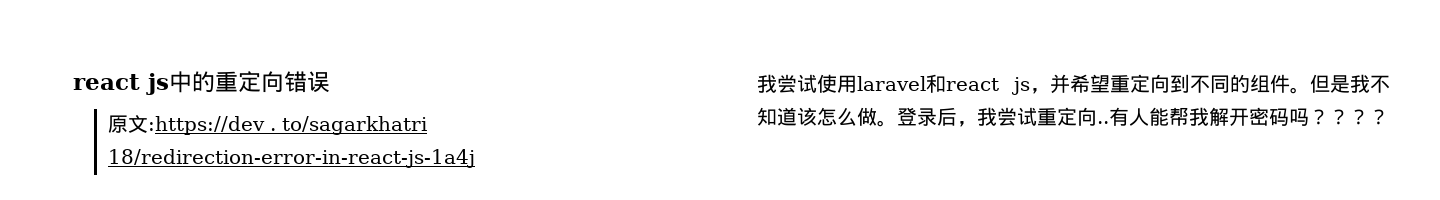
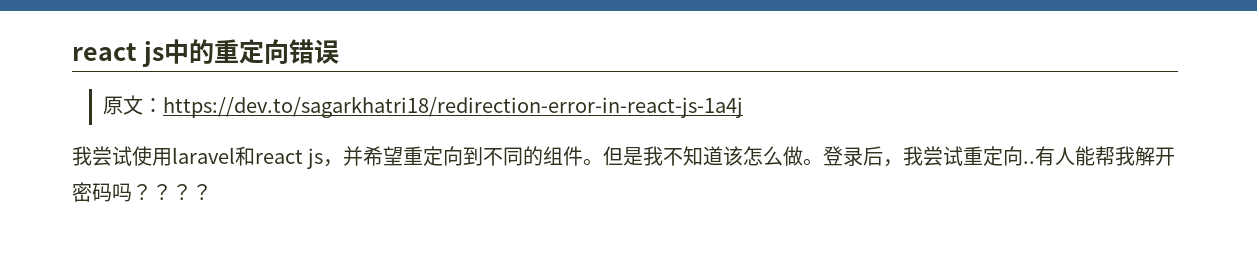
- 原文:https://dev . to/sagarkhatri 18/redirection-error-in-react-js-1a4j
+ 原文：https://dev.to/sagarkhatri18/redirection-error-in-react-js-1a4j

